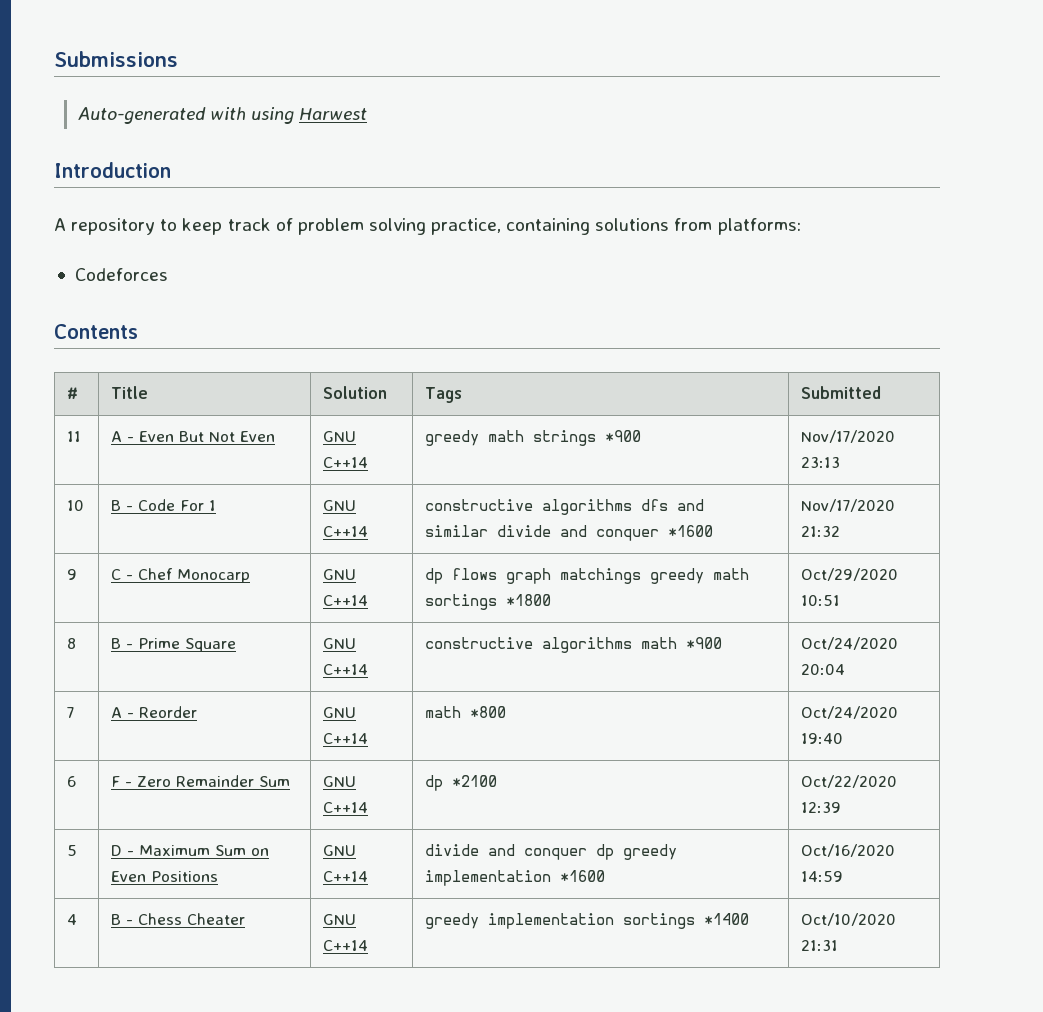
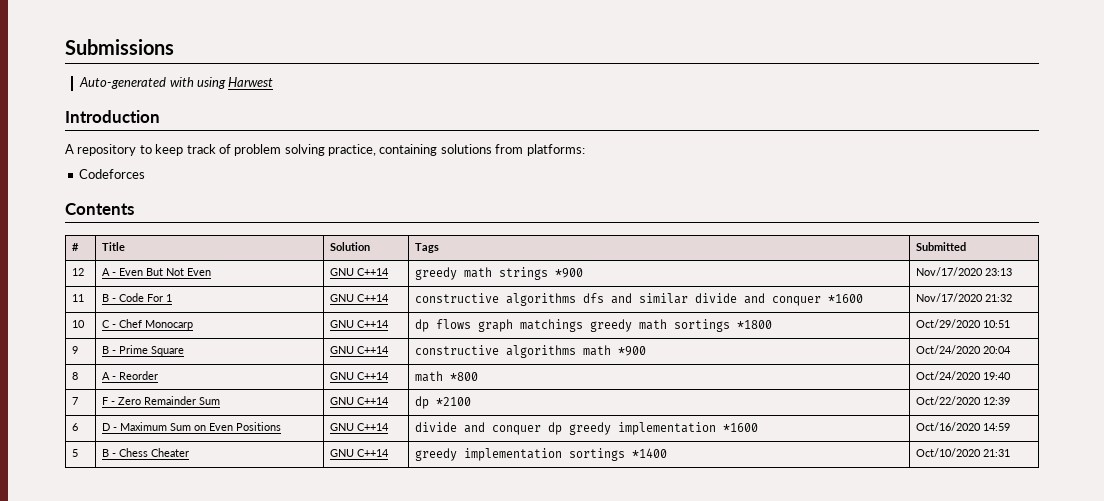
- 11 | A - Even But Not Even | GNU C++14 | greedy math strings *900 | Nov/17/2020 23:13
+ 12 | A - Even But Not Even | GNU C++14 | greedy math strings *900 | Nov/17/2020 23:13
- 10 | B - Code For 1 | GNU C++14 | constructive algorithms dfs and similar divide and conquer *1600 | Nov/17/2020 21:32
+ 11 | B - Code For 1 | GNU C++14 | constructive algorithms dfs and similar divide and conquer *1600 | Nov/17/2020 21:32
- 9 | C - Chef Monocarp | GNU C++14 | dp flows graph matchings greedy math sortings *1800 | Oct/29/2020 10:51
+ 10 | C - Chef Monocarp | GNU C++14 | dp flows graph matchings greedy math sortings *1800 | Oct/29/2020 10:51
- 8 | B - Prime Square | GNU C++14 | constructive algorithms math *900 | Oct/24/2020 20:04
+ 9 | B - Prime Square | GNU C++14 | constructive algorithms math *900 | Oct/24/2020 20:04
- 7 | A - Reorder | GNU C++14 | math *800 | Oct/24/2020 19:40
+ 8 | A - Reorder | GNU C++14 | math *800 | Oct/24/2020 19:40
- 6 | F - Zero Remainder Sum | GNU C++14 | dp *2100 | Oct/22/2020 12:39
+ 7 | F - Zero Remainder Sum | GNU C++14 | dp *2100 | Oct/22/2020 12:39
- 5 | D - Maximum Sum on Even Positions | GNU C++14 | divide and conquer dp greedy implementation *1600 | Oct/16/2020 14:59
+ 6 | D - Maximum Sum on Even Positions | GNU C++14 | divide and conquer dp greedy implementation *1600 | Oct/16/2020 14:59
- 4 | B - Chess Cheater | GNU C++14 | greedy implementation sortings *1400 | Oct/10/2020 21:31
+ 5 | B - Chess Cheater | GNU C++14 | greedy implementation sortings *1400 | Oct/10/2020 21:31

